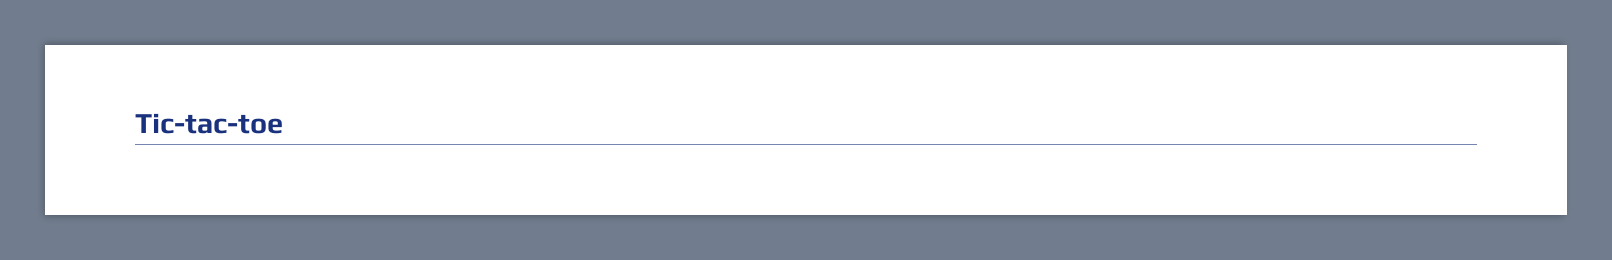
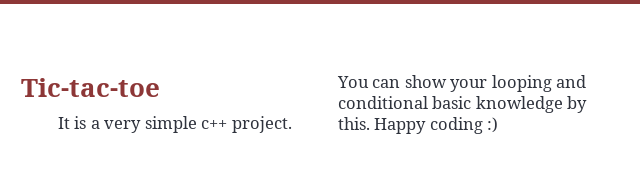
+ It is a very simple c++ project. You can show your looping and conditional basic knowledge by this. Happy coding :)

